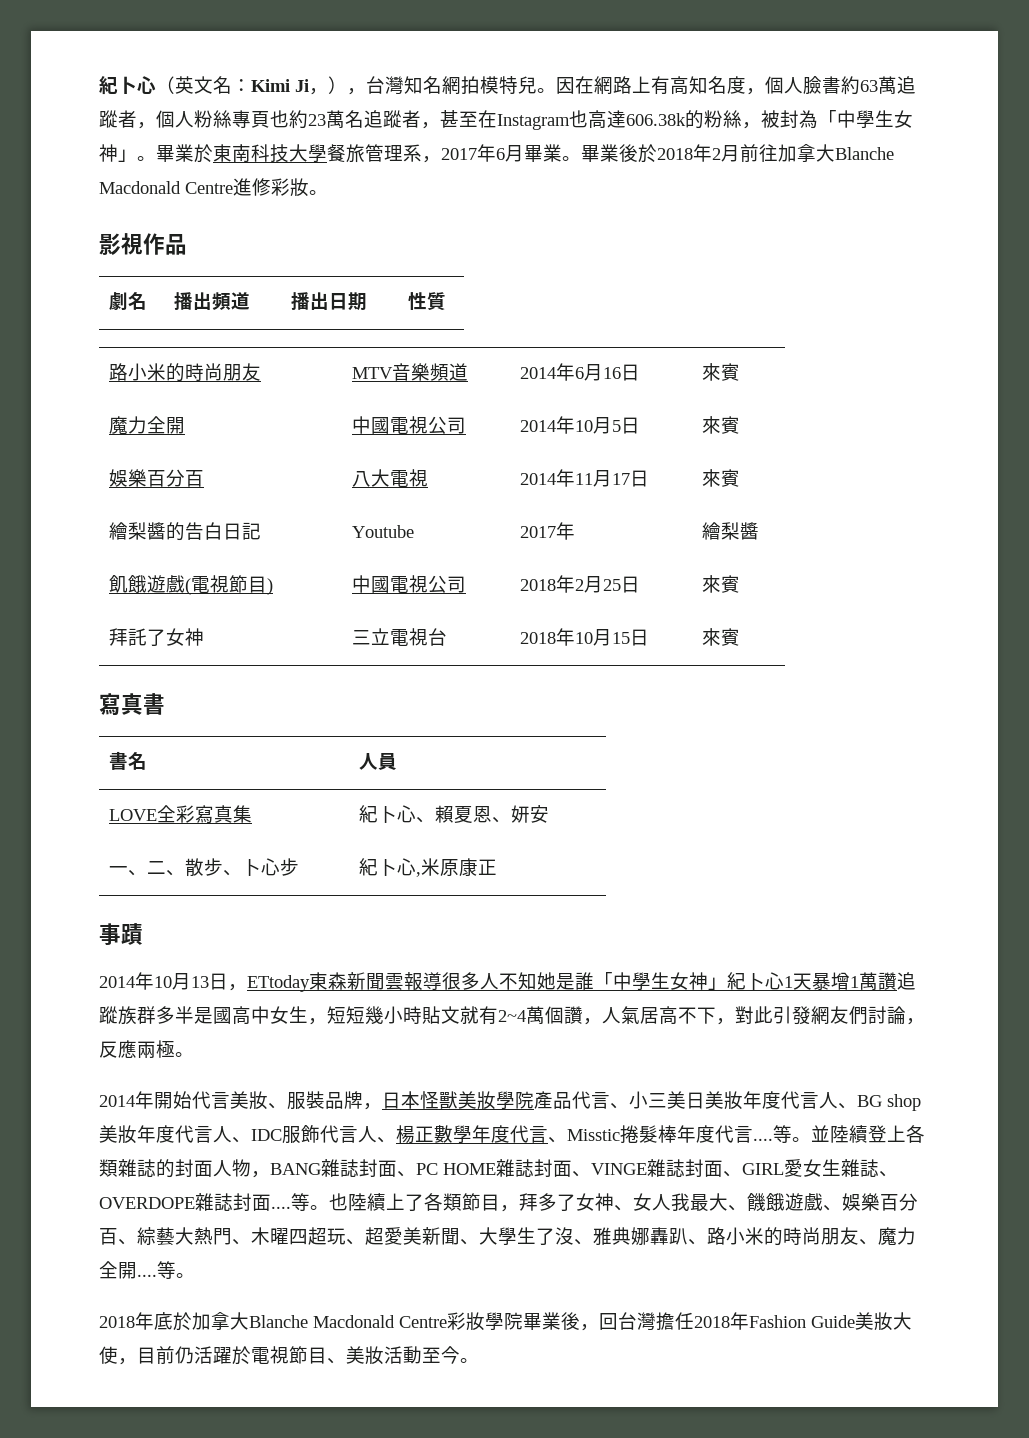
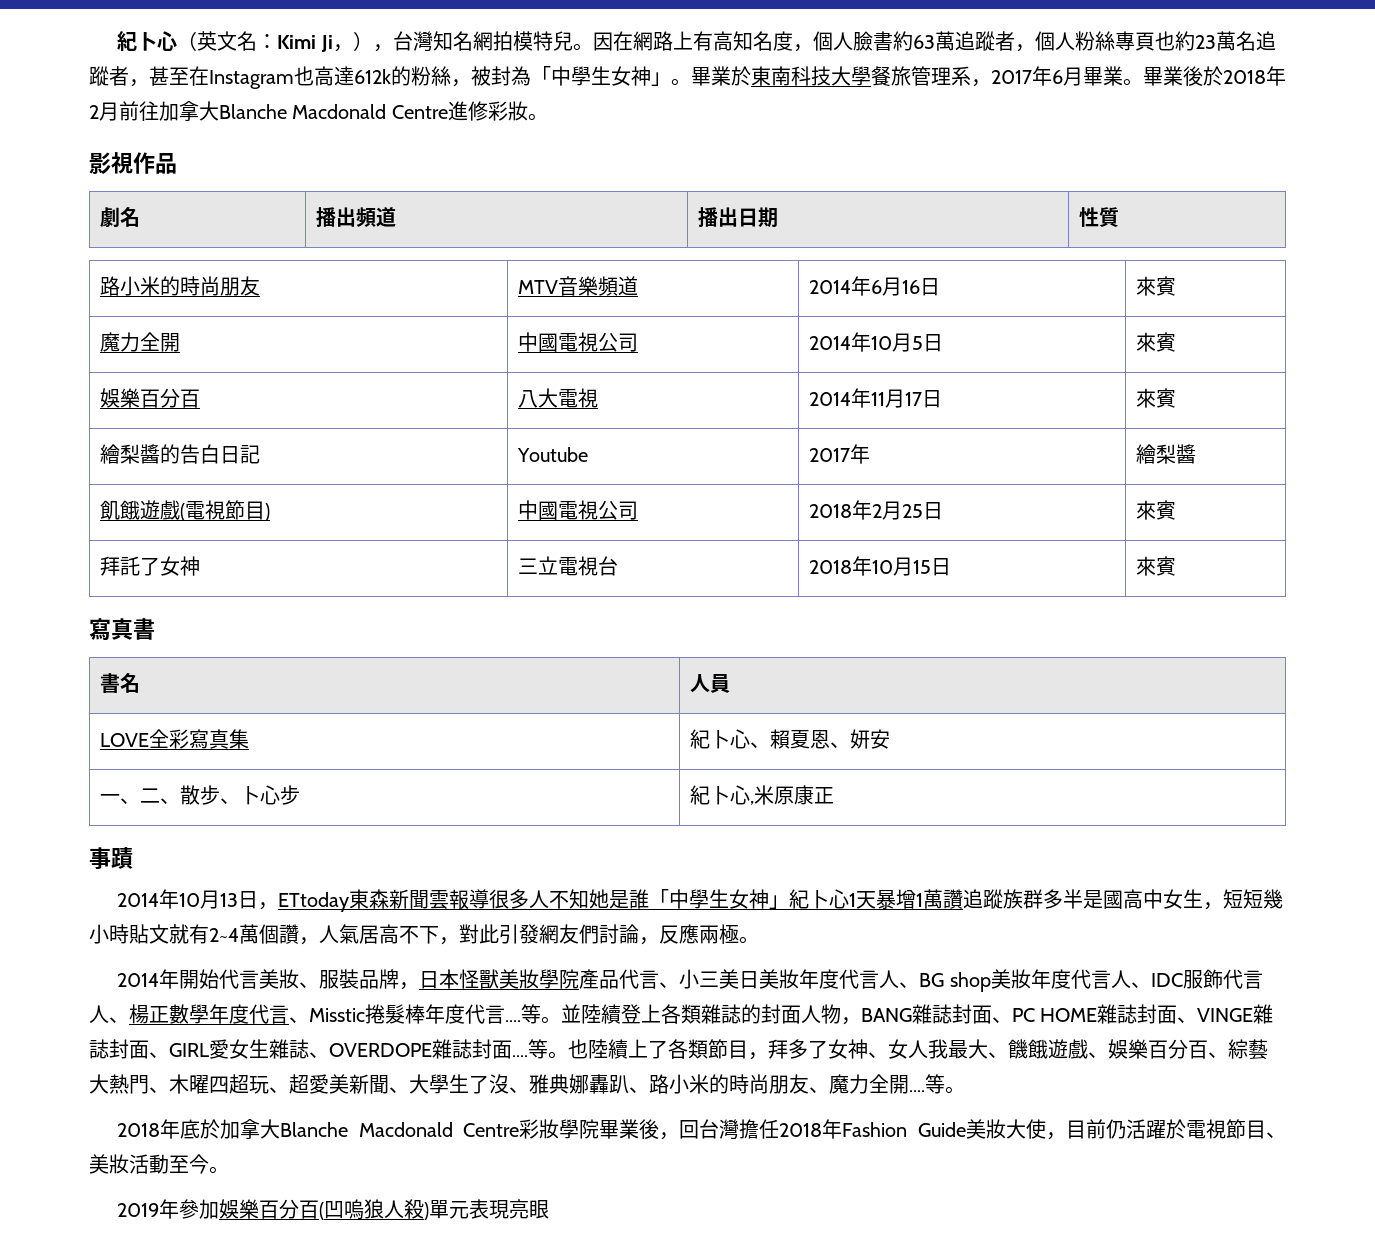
- 因在網路上有高知名度，個人臉書約63萬追蹤者，個人粉絲專頁也約23萬名追蹤者，甚至在Instagram也高達606.38k的粉絲，被封為「中學生女神」。
+ 因在網路上有高知名度，個人臉書約63萬追蹤者，個人粉絲專頁也約23萬名追蹤者，甚至在Instagram也高達612k的粉絲，被封為「中學生女神」。
+ 2019年參加娛樂百分百(凹嗚狼人殺)單元表現亮眼

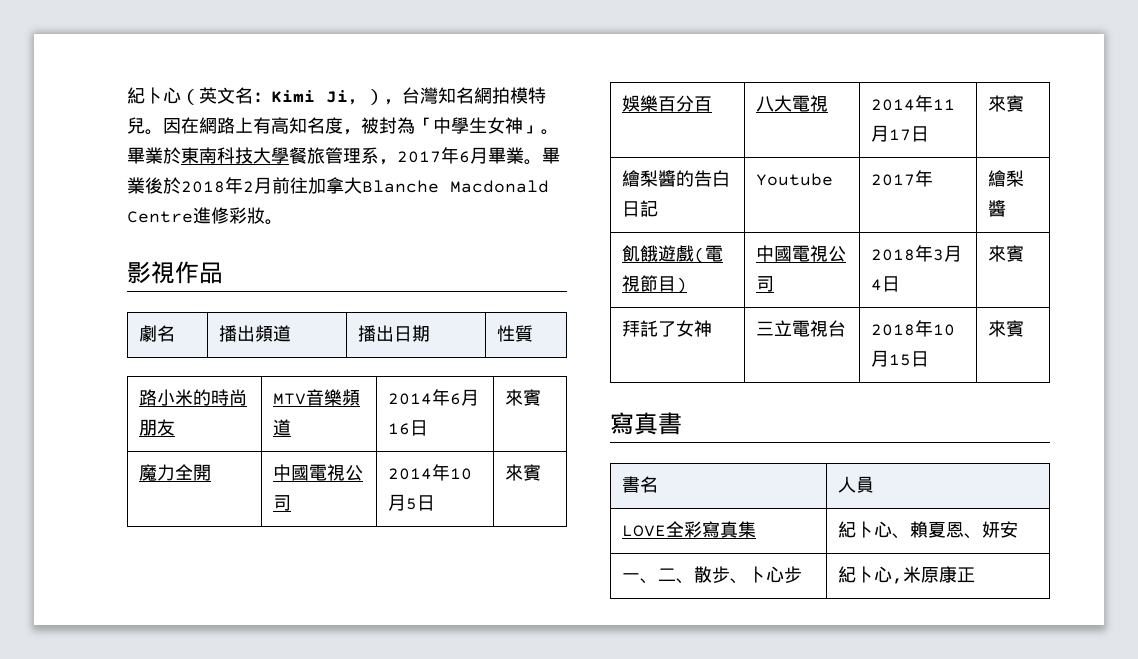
- 因在網路上有高知名度，個人臉書約63萬追蹤者，個人粉絲專頁也約23萬名追蹤者，甚至在Instagram也高達612k的粉絲，被封為「中學生女神」。
+ 因在網路上有高知名度，被封為「中學生女神」。
- 飢餓遊戲(電視節目) | 中國電視公司 | 2018年2月25日 | 來賓
+ 飢餓遊戲(電視節目) | 中國電視公司 | 2018年3月4日 | 來賓
- 事蹟
- 2014年10月13日，ETtoday東森新聞雲報導很多人不知她是誰「中學生女神」紀卜心1天暴增1萬讚追蹤族群多半是國高中女生，短短幾小時貼文就有2~4萬個讚，人氣居高不下，對此引發網友們討論，反應兩極。
- 2014年開始代言美妝、服裝品牌，日本怪獸美妝學院產品代言、小三美日美妝年度代言人、BG shop美妝年度代言人、IDC服飾代言人、楊正數學年度代言、Misstic捲髮棒年度代言....等。並陸續登上各類雜誌的封面人物，BANG雜誌封面、PC HOME雜誌封面、VINGE雜誌封面、GIRL愛女生雜誌、OVERDOPE雜誌封面....等。也陸續上了各類節目，拜多了女神、女人我最大、饑餓遊戲、娛樂百分百、綜藝大熱門、木曜四超玩、超愛美新聞、大學生了沒、雅典娜轟趴、路小米的時尚朋友、魔力全開....等。
- 2018年底於加拿大Blanche Macdonald Centre彩妝學院畢業後，回台灣擔任2018年Fashion Guide美妝大使，目前仍活躍於電視節目、美妝活動至今。
- 2019年參加娛樂百分百(凹嗚狼人殺)單元表現亮眼

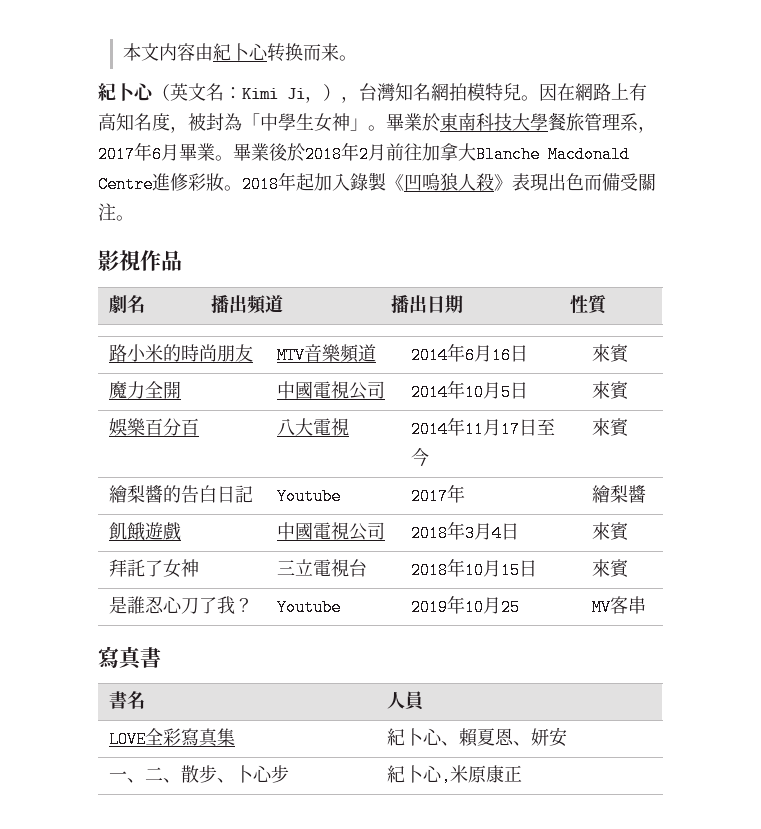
+ 本文内容由紀卜心转换而来。
+ 2018年起加入錄製《凹嗚狼人殺》表現出色而備受關注。
- 娛樂百分百 | 八大電視 | 2014年11月17日 | 來賓
+ 娛樂百分百 | 八大電視 | 2014年11月17日至今 | 來賓
- 飢餓遊戲(電視節目) | 中國電視公司 | 2018年3月4日 | 來賓
+ 飢餓遊戲 | 中國電視公司 | 2018年3月4日 | 來賓
+ 是誰忍心刀了我？ | Youtube | 2019年10月25 | MV客串

